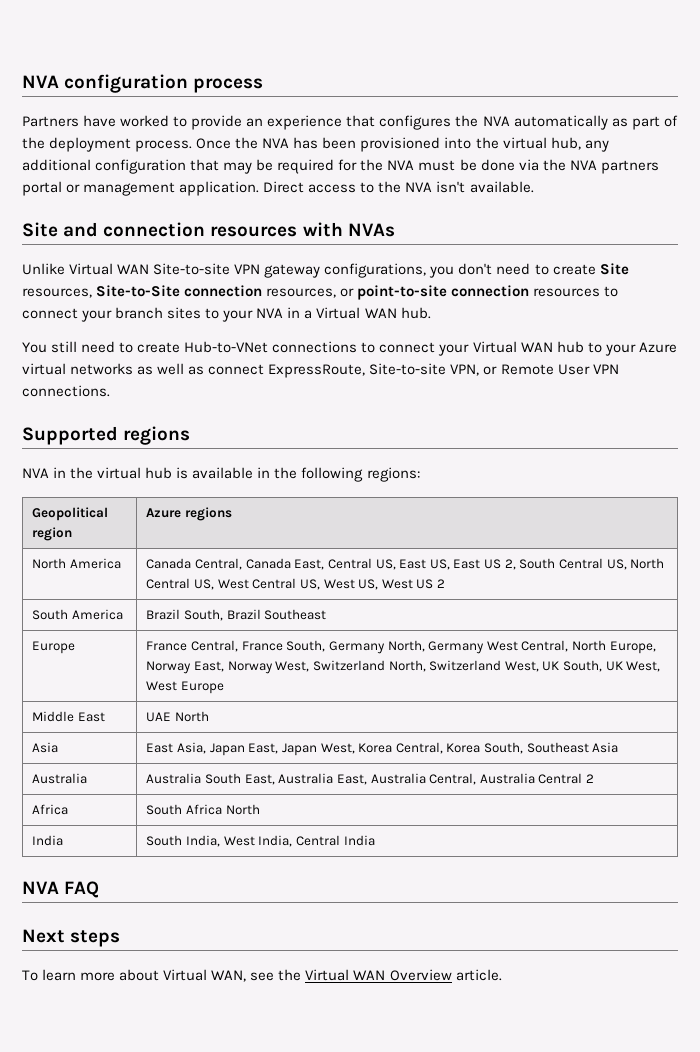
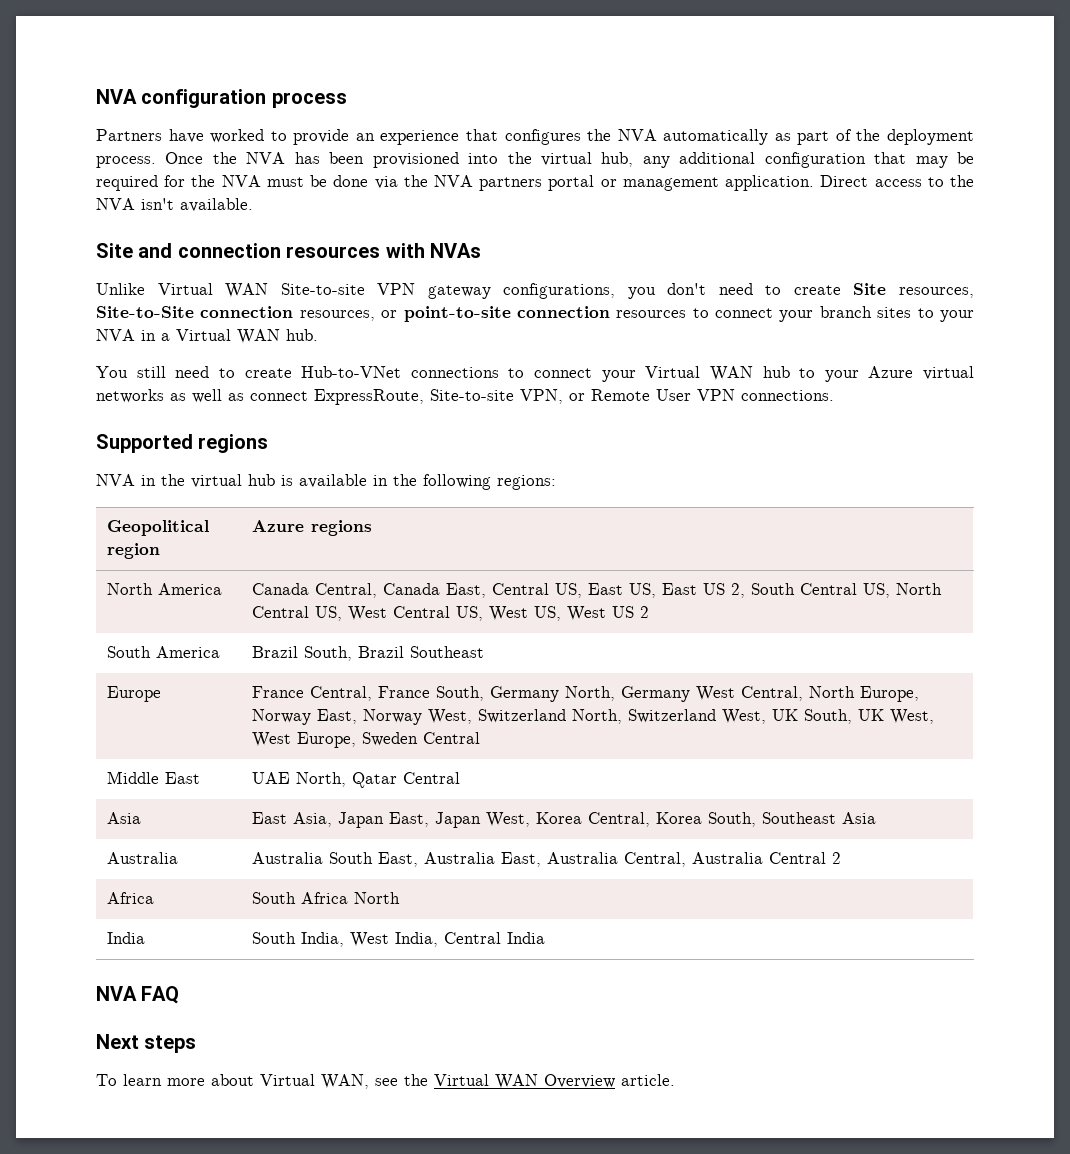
- Europe | France Central, France South, Germany North, Germany West Central, North Europe, Norway East, Norway West, Switzerland North, Switzerland West, UK South, UK West, West Europe
+ Europe | France Central, France South, Germany North, Germany West Central, North Europe, Norway East, Norway West, Switzerland North, Switzerland West, UK South, UK West, West Europe, Sweden Central
- Middle East | UAE North
+ Middle East | UAE North, Qatar Central

